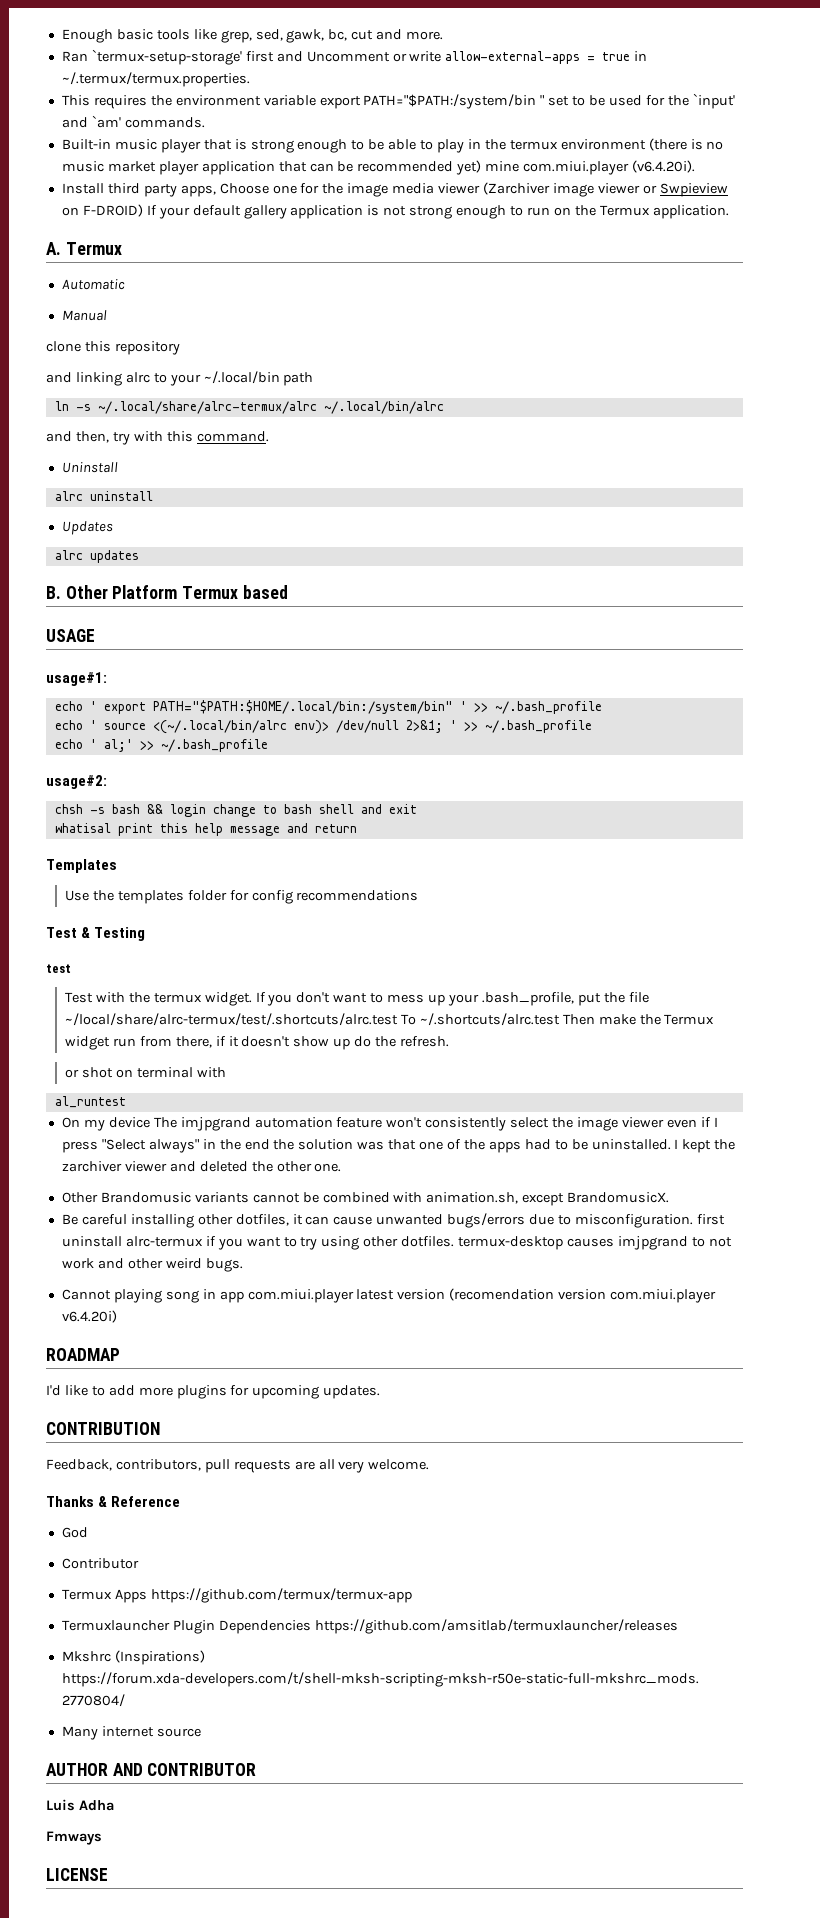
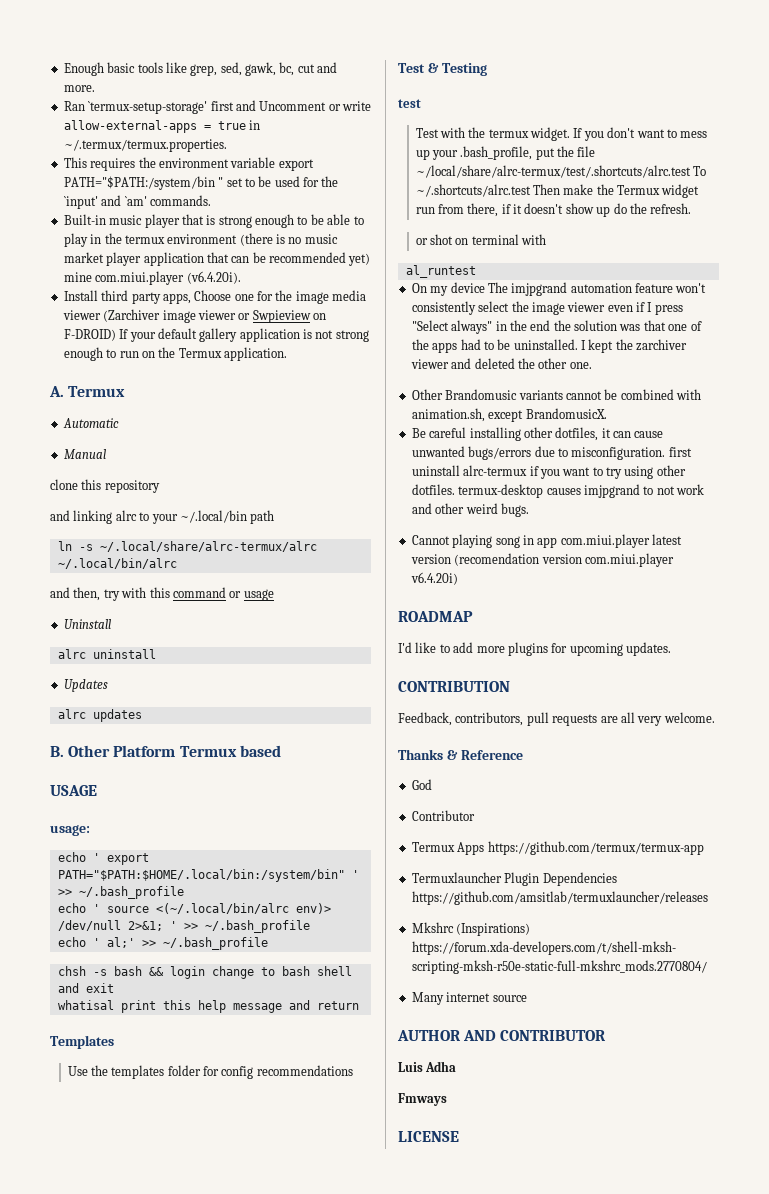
- and then, try with this command.
+ and then, try with this command or usage
- usage#1:
+ usage:
- usage#2:

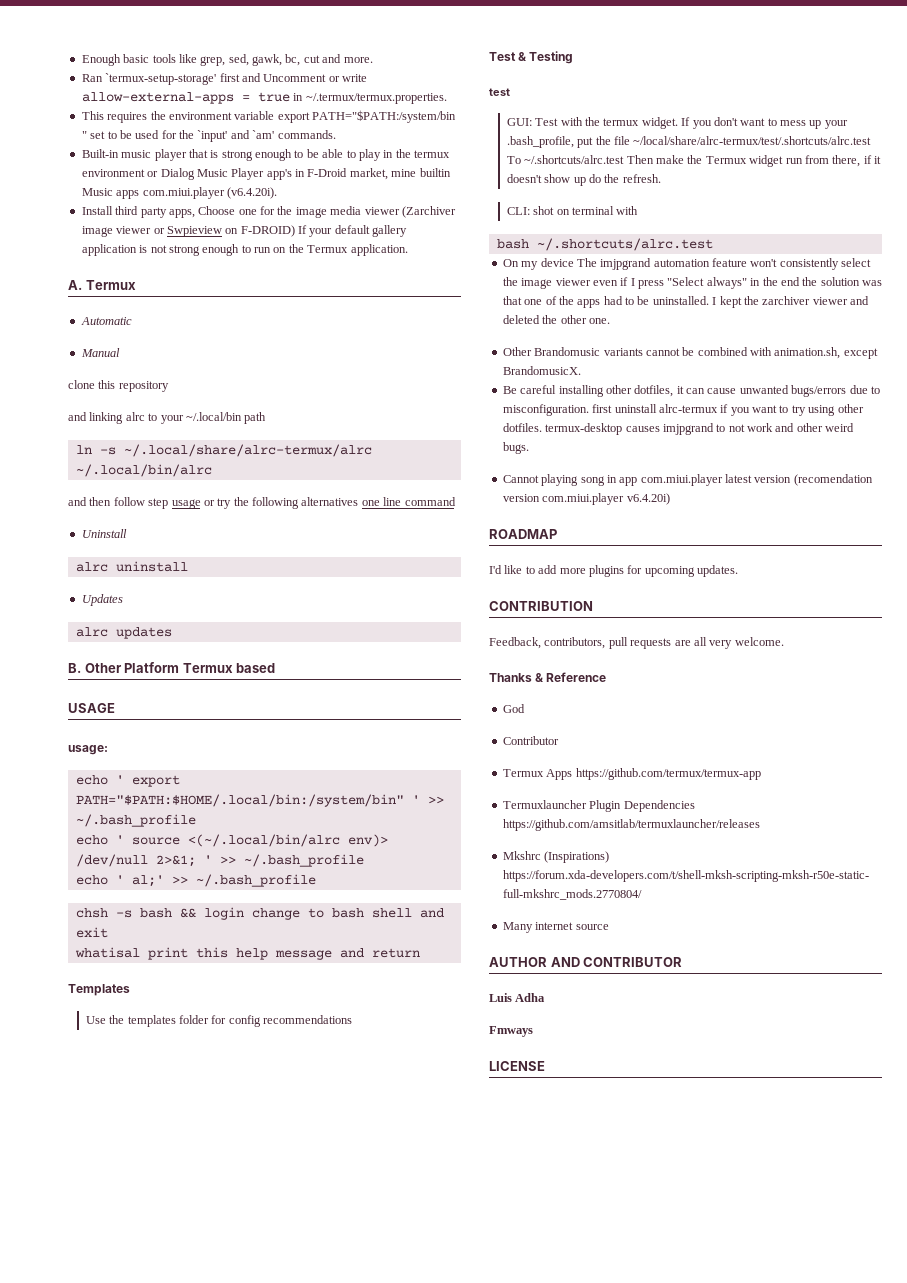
- Built-in music player that is strong enough to be able to play in the termux environment (there is no music market player application that can be recommended yet) mine com.miui.player (v6.4.20i).
+ Built-in music player that is strong enough to be able to play in the termux environment or Dialog Music Player app's in F-Droid market, mine builtin Music apps com.miui.player (v6.4.20i).
- and then, try with this command or usage
+ and then follow step usage or try the following alternatives one line command
- Test with the termux widget.
+ GUI: Test with the termux widget.
- or shot on terminal with
+ CLI: shot on terminal with
- al_runtest
+ bash ~/.shortcuts/alrc.test

